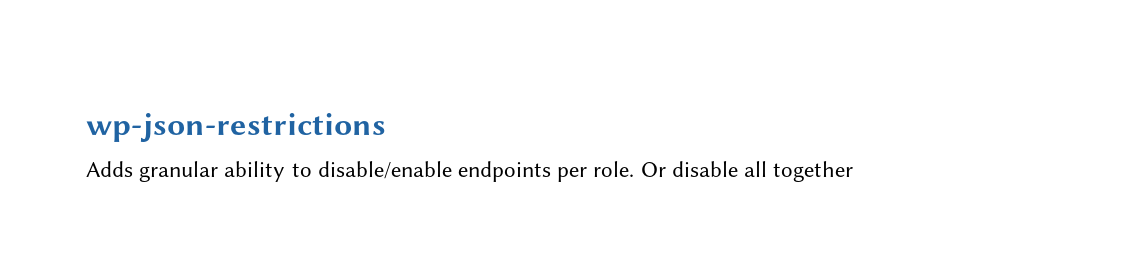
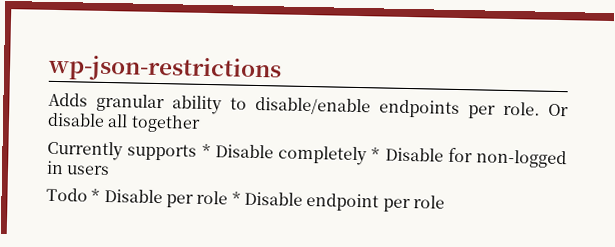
+ Currently supports * Disable completely * Disable for non-logged in users
+ Todo * Disable per role * Disable endpoint per role

